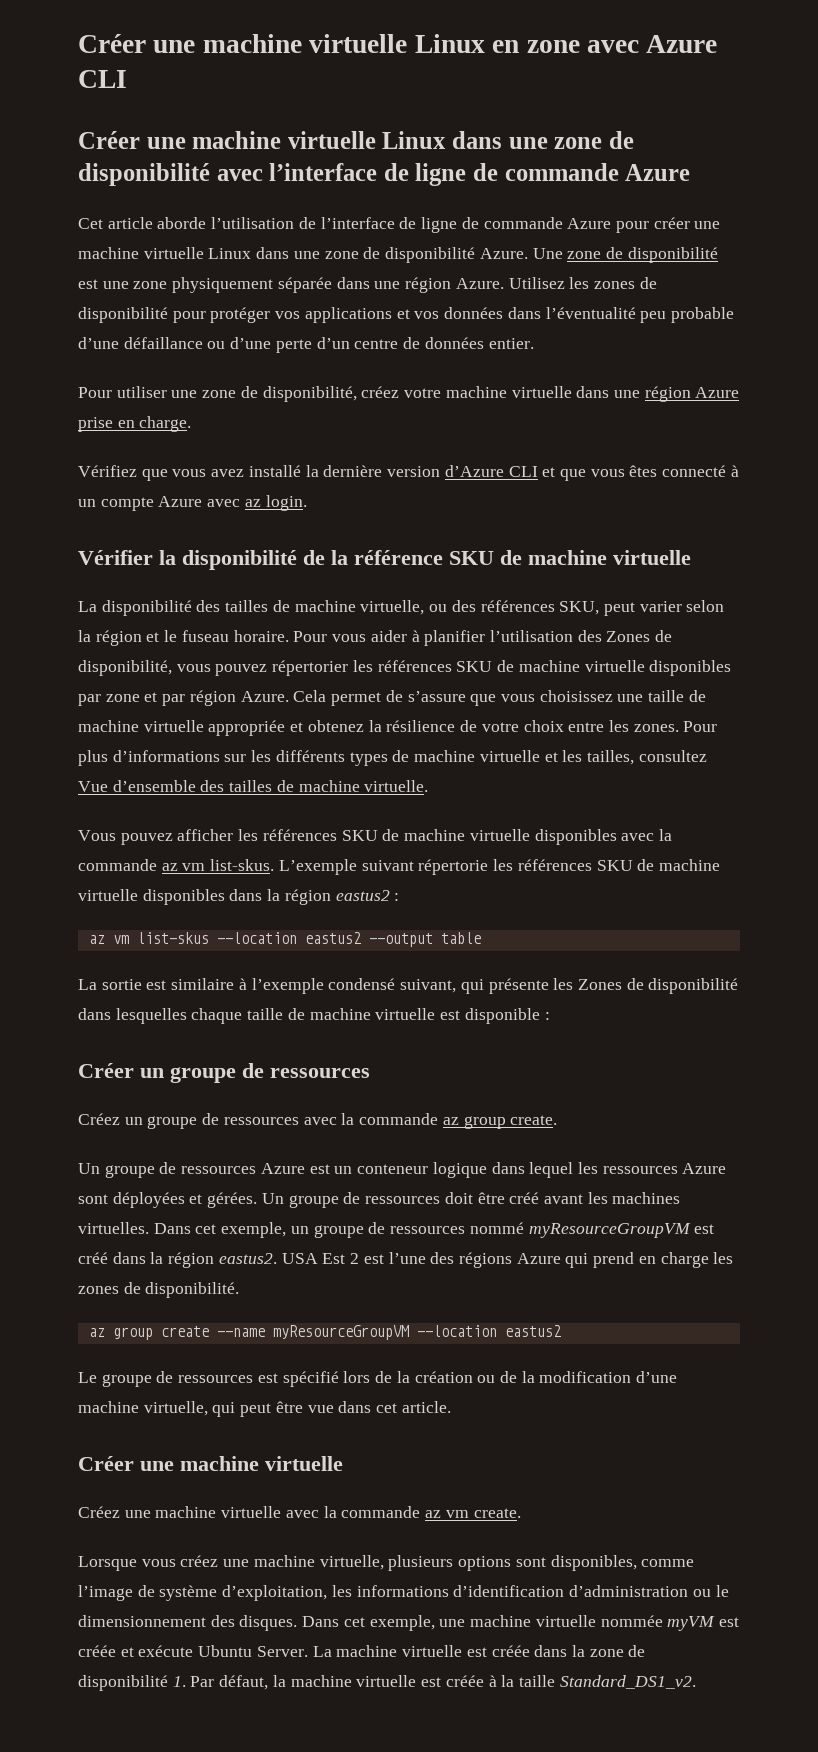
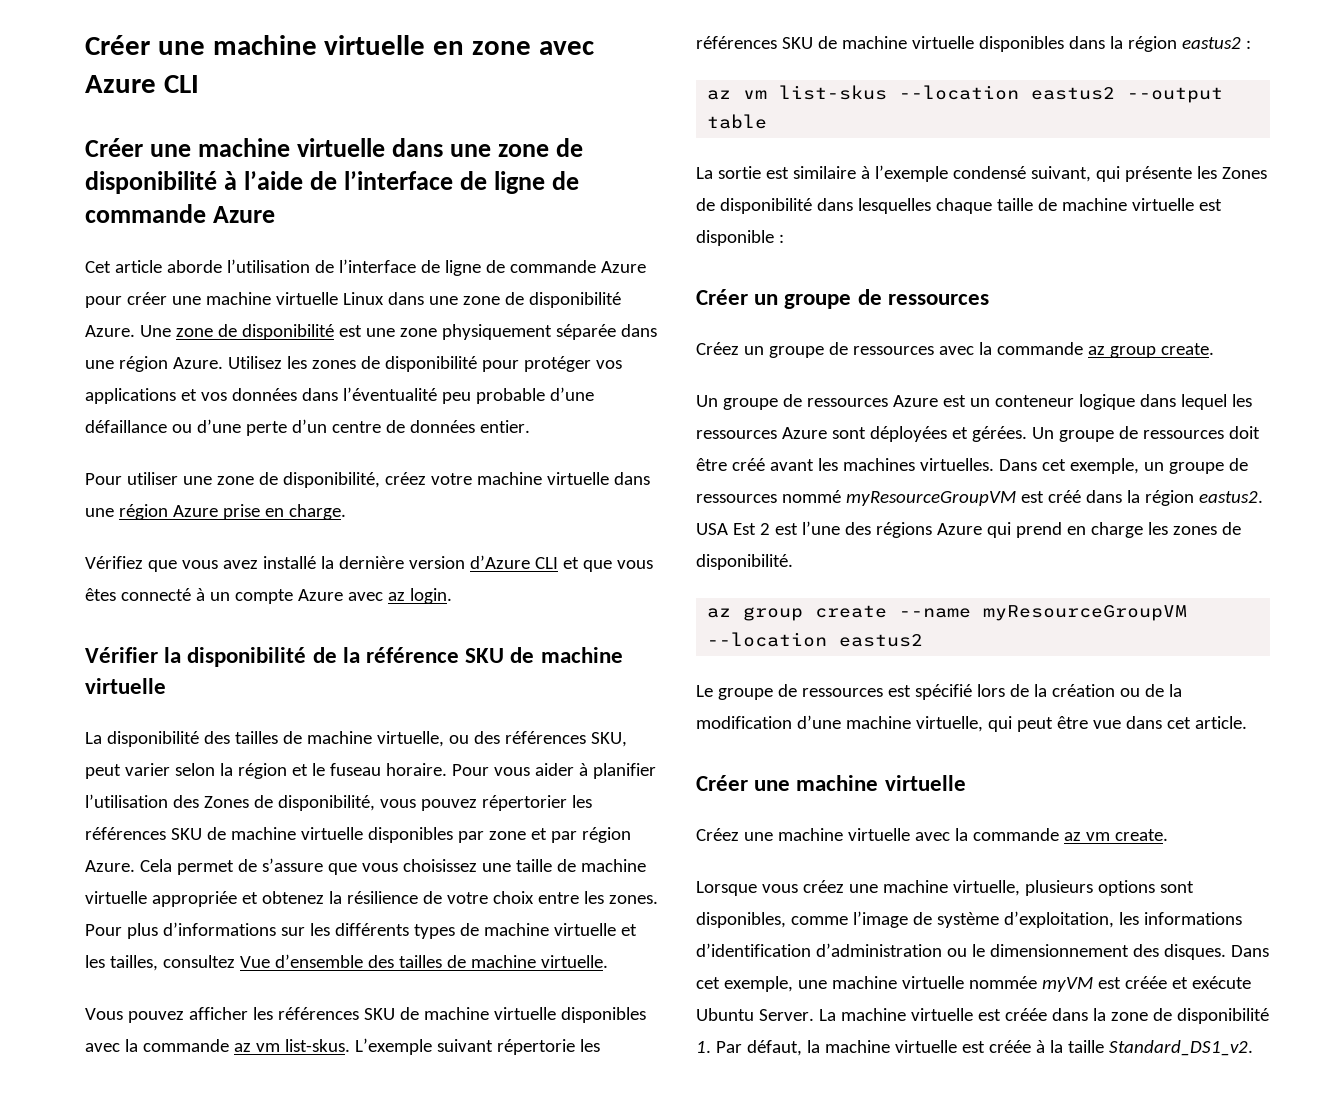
- Créer une machine virtuelle Linux en zone avec Azure CLI
+ Créer une machine virtuelle en zone avec Azure CLI
- Créer une machine virtuelle Linux dans une zone de disponibilité avec l’interface de ligne de commande Azure
+ Créer une machine virtuelle dans une zone de disponibilité à l’aide de l’interface de ligne de commande Azure

